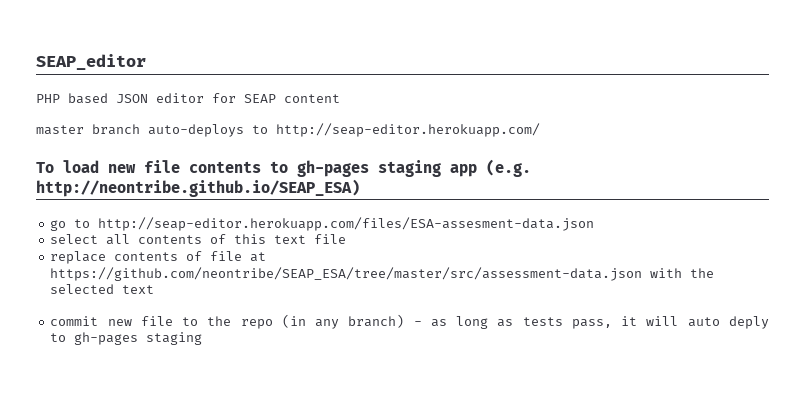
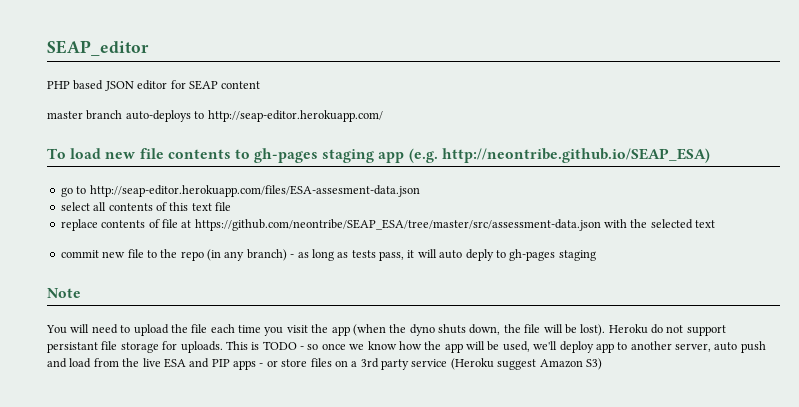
+ Note
+ You will need to upload the file each time you visit the app (when the dyno shuts down, the file will be lost). Heroku do not support persistant file storage for uploads. This is TODO - so once we know how the app will be used, we'll deploy app to another server, auto push and load from the live ESA and PIP apps - or store files on a 3rd party service (Heroku suggest Amazon S3)

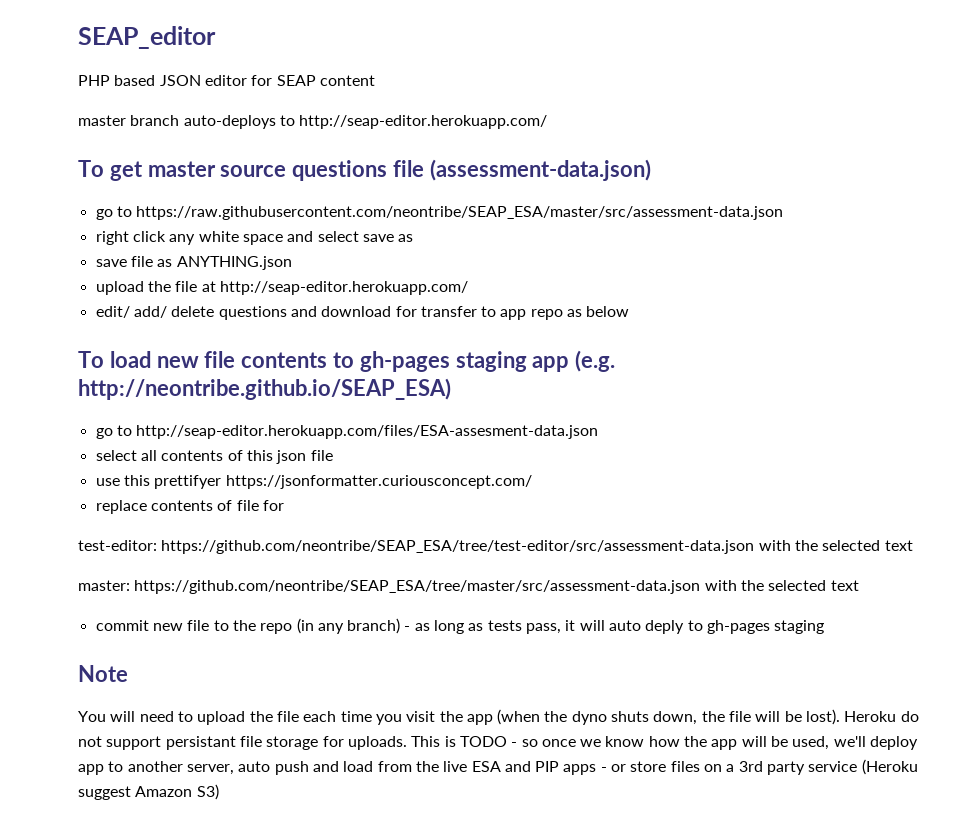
+ To get master source questions file (assessment-data.json)
+ go to https://raw.githubusercontent.com/neontribe/SEAP_ESA/master/src/assessment-data.json
+ right click any white space and select save as
+ save file as ANYTHING.json
+ upload the file at http://seap-editor.herokuapp.com/
+ edit/ add/ delete questions and download for transfer to app repo as below
- select all contents of this text file
+ select all contents of this json file
+ use this prettifyer https://jsonformatter.curiousconcept.com/
- replace contents of file at https://github.com/neontribe/SEAP_ESA/tree/master/src/assessment-data.json with the selected text
+ replace contents of file for
+ test-editor: https://github.com/neontribe/SEAP_ESA/tree/test-editor/src/assessment-data.json with the selected text
+ master: https://github.com/neontribe/SEAP_ESA/tree/master/src/assessment-data.json with the selected text

